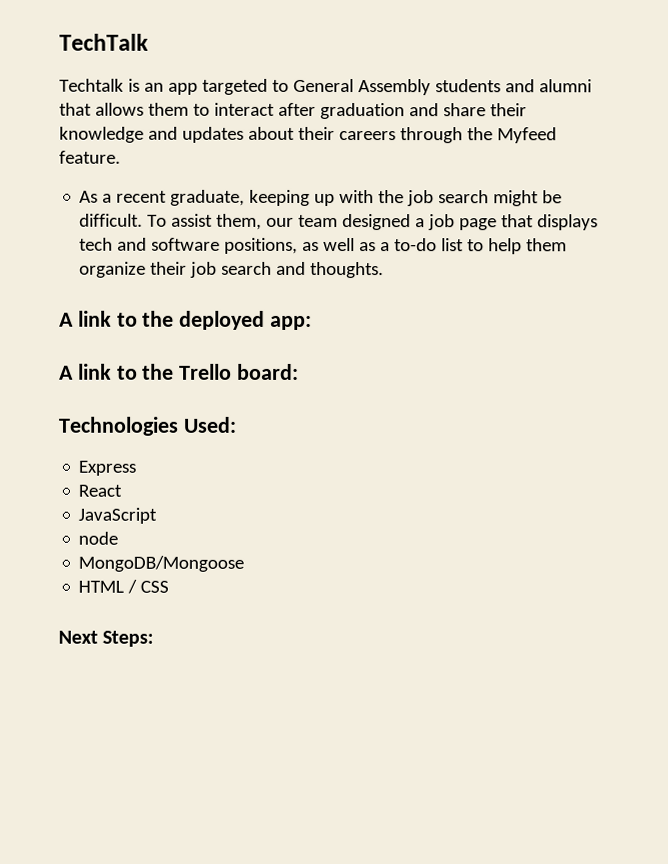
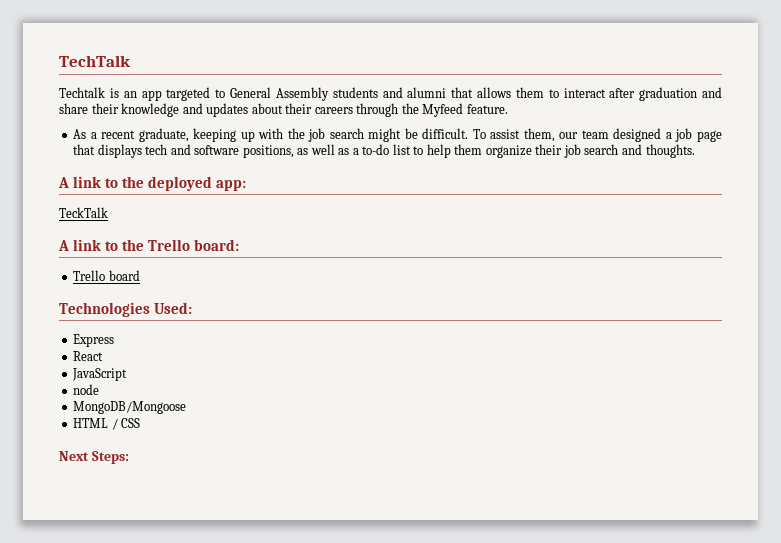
+ TeckTalk
+ Trello board

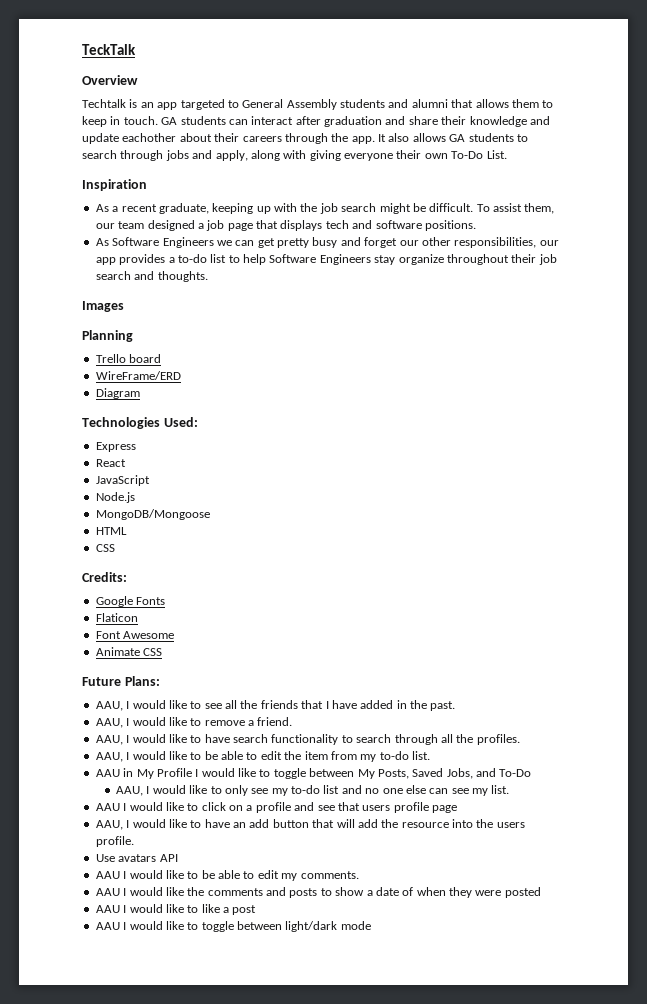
- TechTalk
+ TeckTalk
+ Overview
- Techtalk is an app targeted to General Assembly students and alumni that allows them to interact after graduation and share their knowledge and updates about their careers through the Myfeed feature.
+ Techtalk is an app targeted to General Assembly students and alumni that allows them to keep in touch. GA students can interact after graduation and share their knowledge and update eachother about their careers through the app. It also allows GA students to search through jobs and apply, along with giving everyone their own To-Do List.
+ Inspiration
- To assist them, our team designed a job page that displays tech and software positions, as well as a to-do list to help them organize their job search and thoughts.
+ To assist them, our team designed a job page that displays tech and software positions.
+ As Software Engineers we can get pretty busy and forget our other responsibilities, our app provides a to-do list to help Software Engineers stay organize throughout their job search and thoughts.
- A link to the deployed app:
- TeckTalk
- A link to the Trello board:
+ Images
+ Planning
+ WireFrame/ERD
+ Diagram
- node
+ Node.js
- HTML / CSS
- Next Steps:
+ HTML
+ CSS
+ Credits:
+ Google Fonts
+ Flaticon
+ Font Awesome
+ Animate CSS
+ Future Plans:
+ AAU, I would like to see all the friends that I have added in the past.
+ AAU, I would like to remove a friend.
+ AAU, I would like to have search functionality to search through all the profiles.
+ AAU, I would like to be able to edit the item from my to-do list.
+ AAU in My Profile I would like to toggle between My Posts, Saved Jobs, and To-Do
+ AAU, I would like to only see my to-do list and no one else can see my list.
+ AAU I would like to click on a profile and see that users profile page
+ AAU, I would like to have an add button that will add the resource into the users profile.
+ Use avatars API
+ AAU I would like to be able to edit my comments.
+ AAU I would like the comments and posts to show a date of when they were posted
+ AAU I would like to like a post
+ AAU I would like to toggle between light/dark mode

